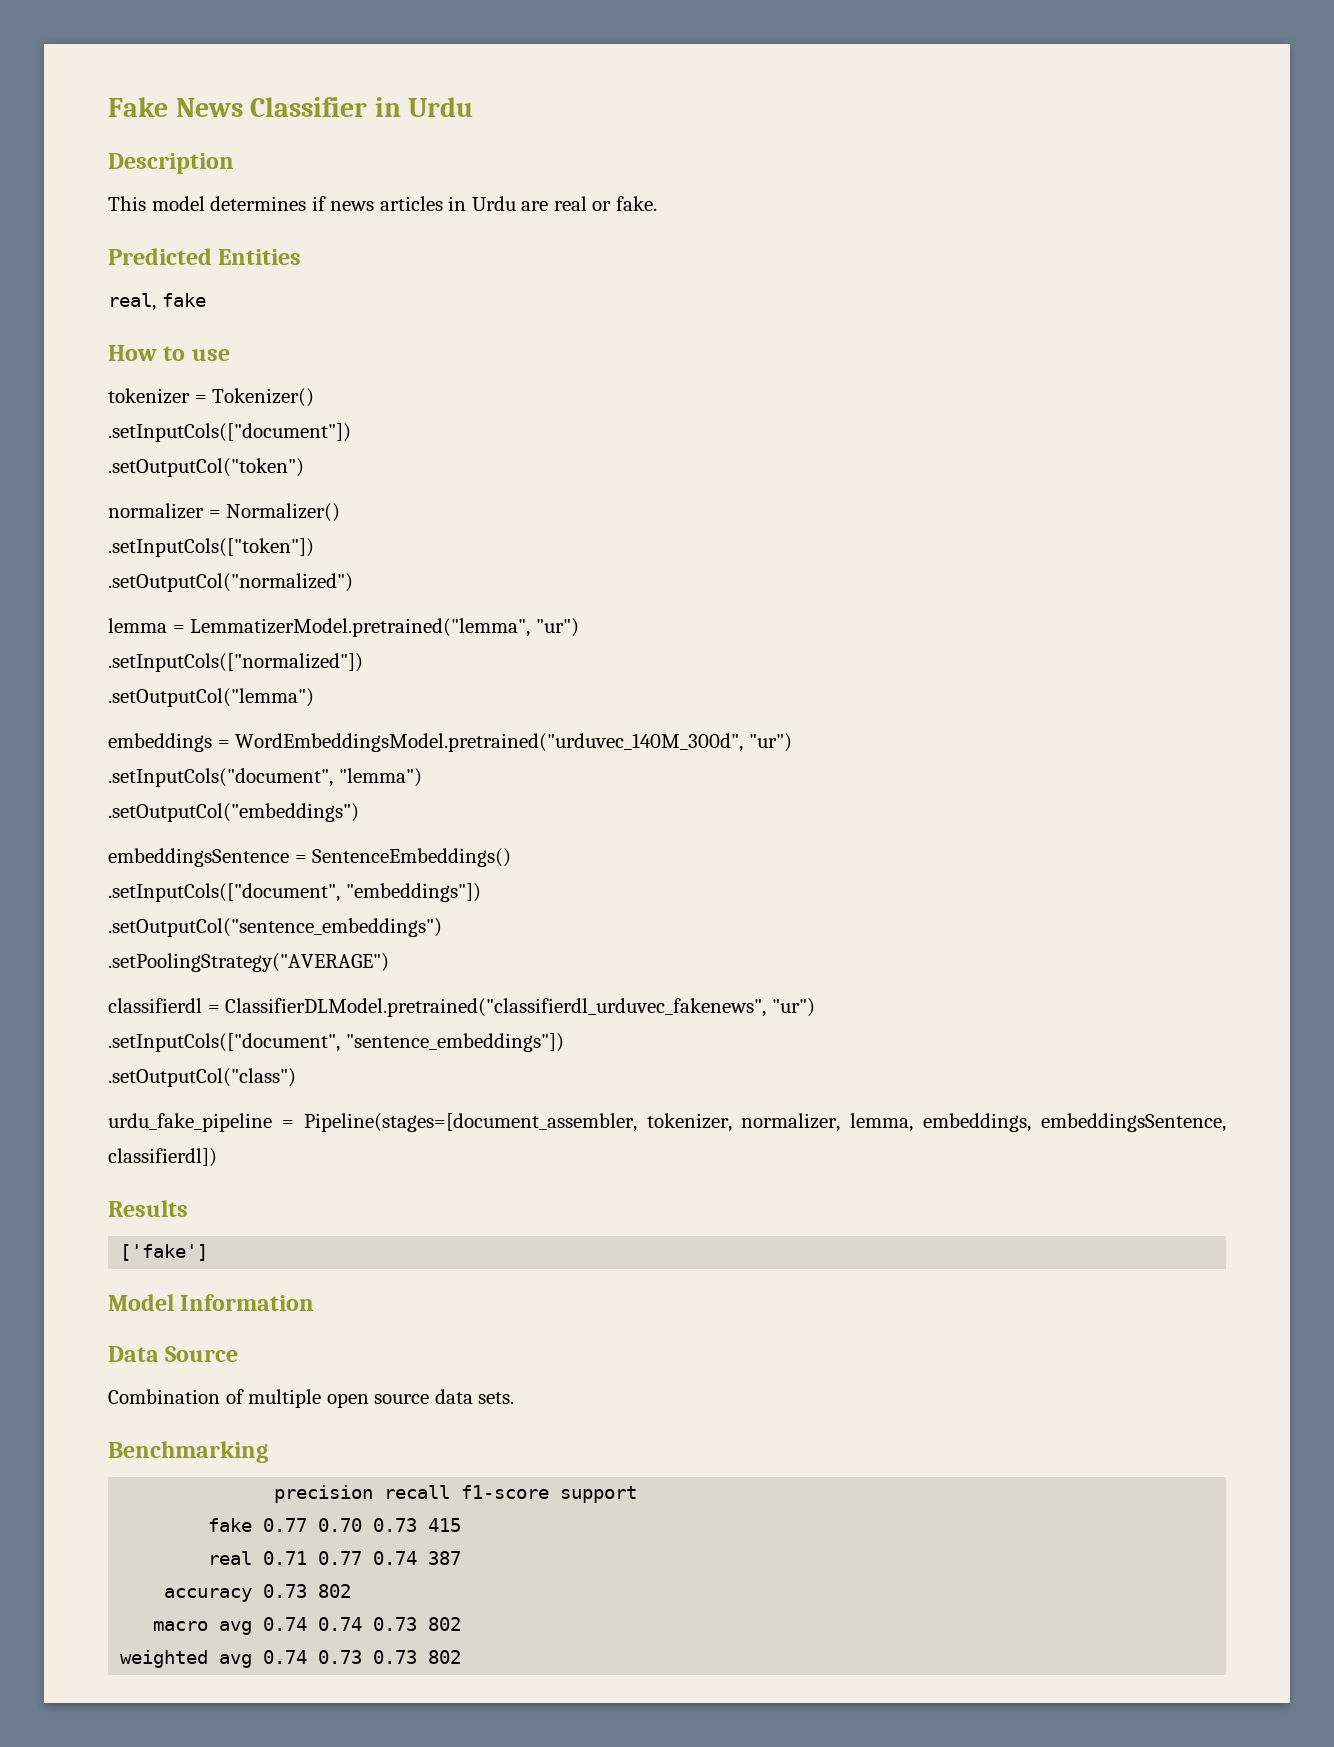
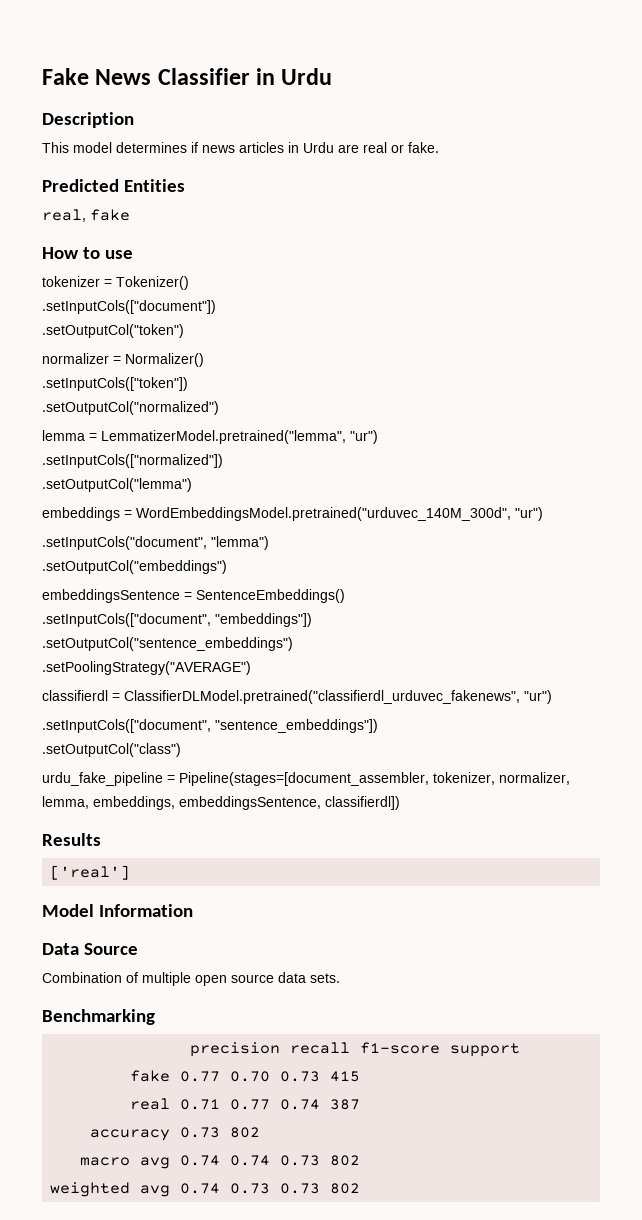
- ['fake']
+ ['real']

